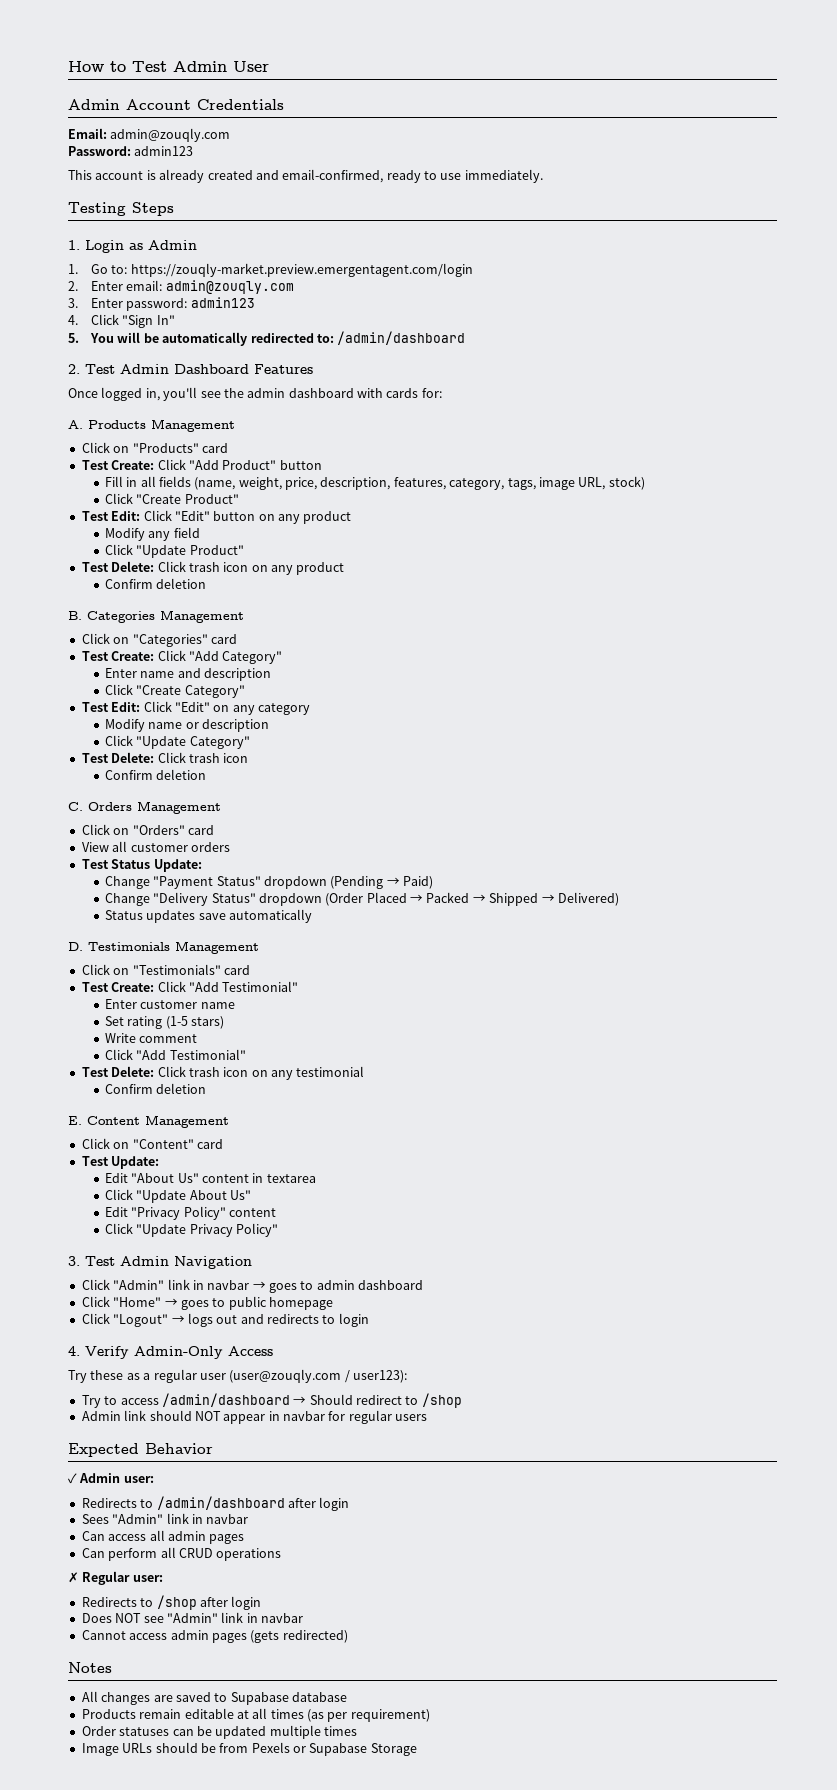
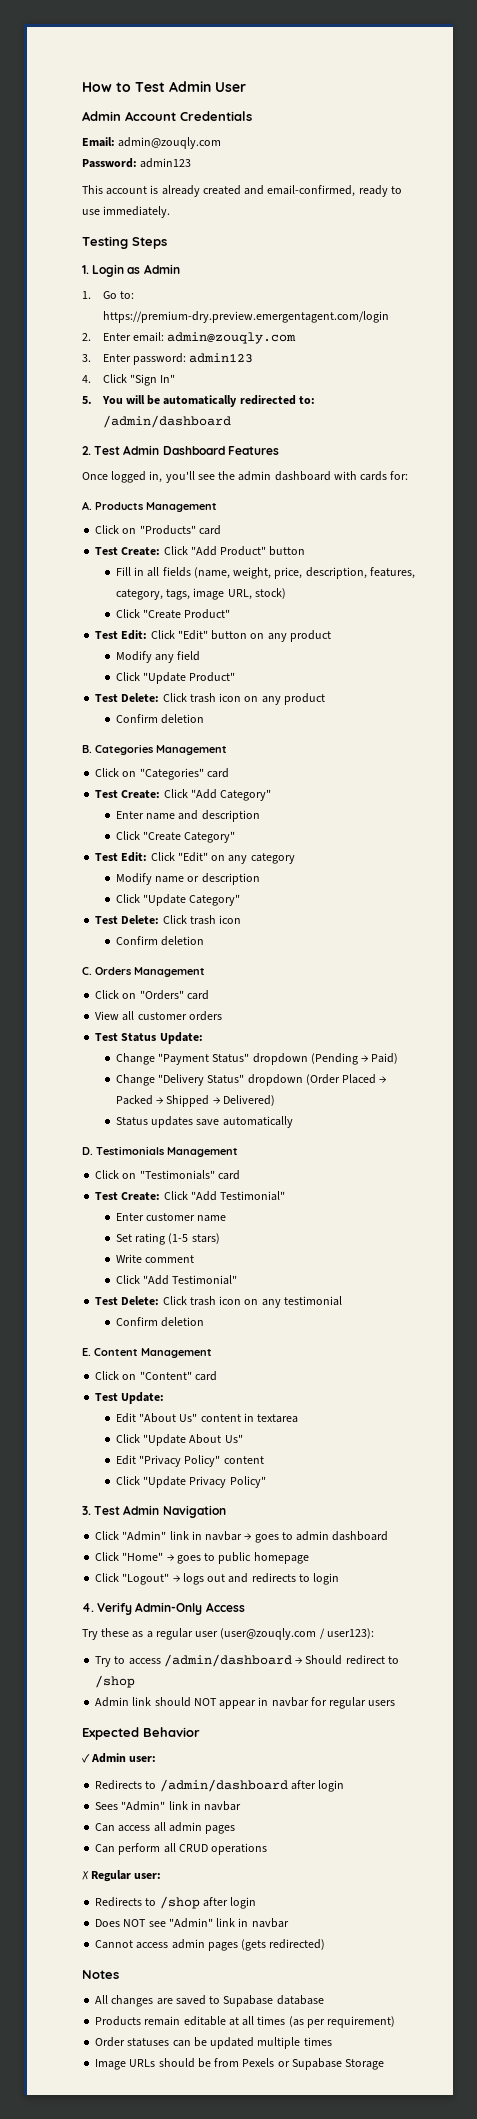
- 1. Go to: https://zouqly-market.preview.emergentagent.com/login
+ 1. Go to: https://premium-dry.preview.emergentagent.com/login

